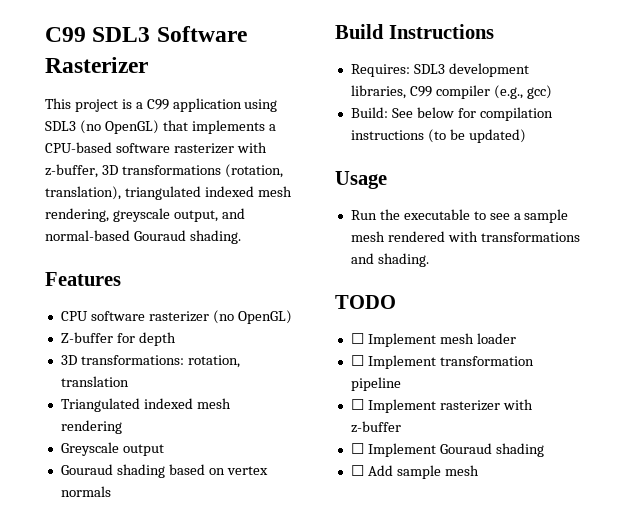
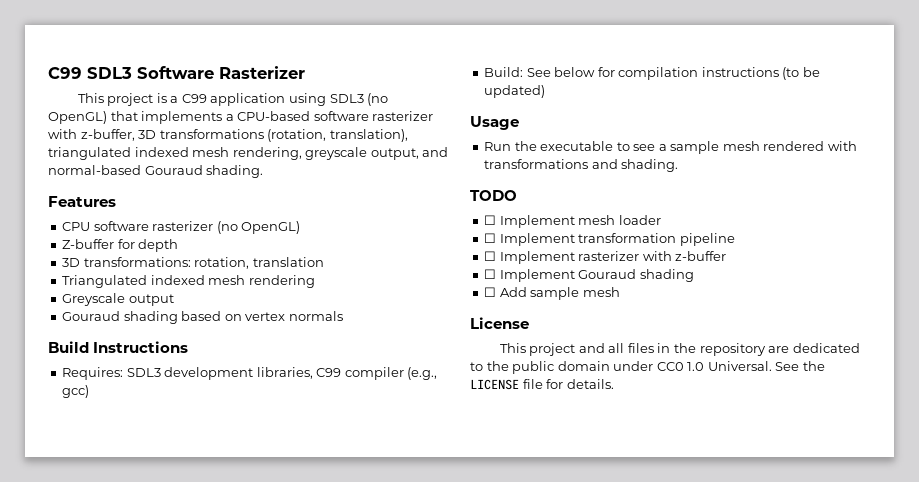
+ License
+ This project and all files in the repository are dedicated to the public domain under CC0 1.0 Universal. See the LICENSE file for details.

